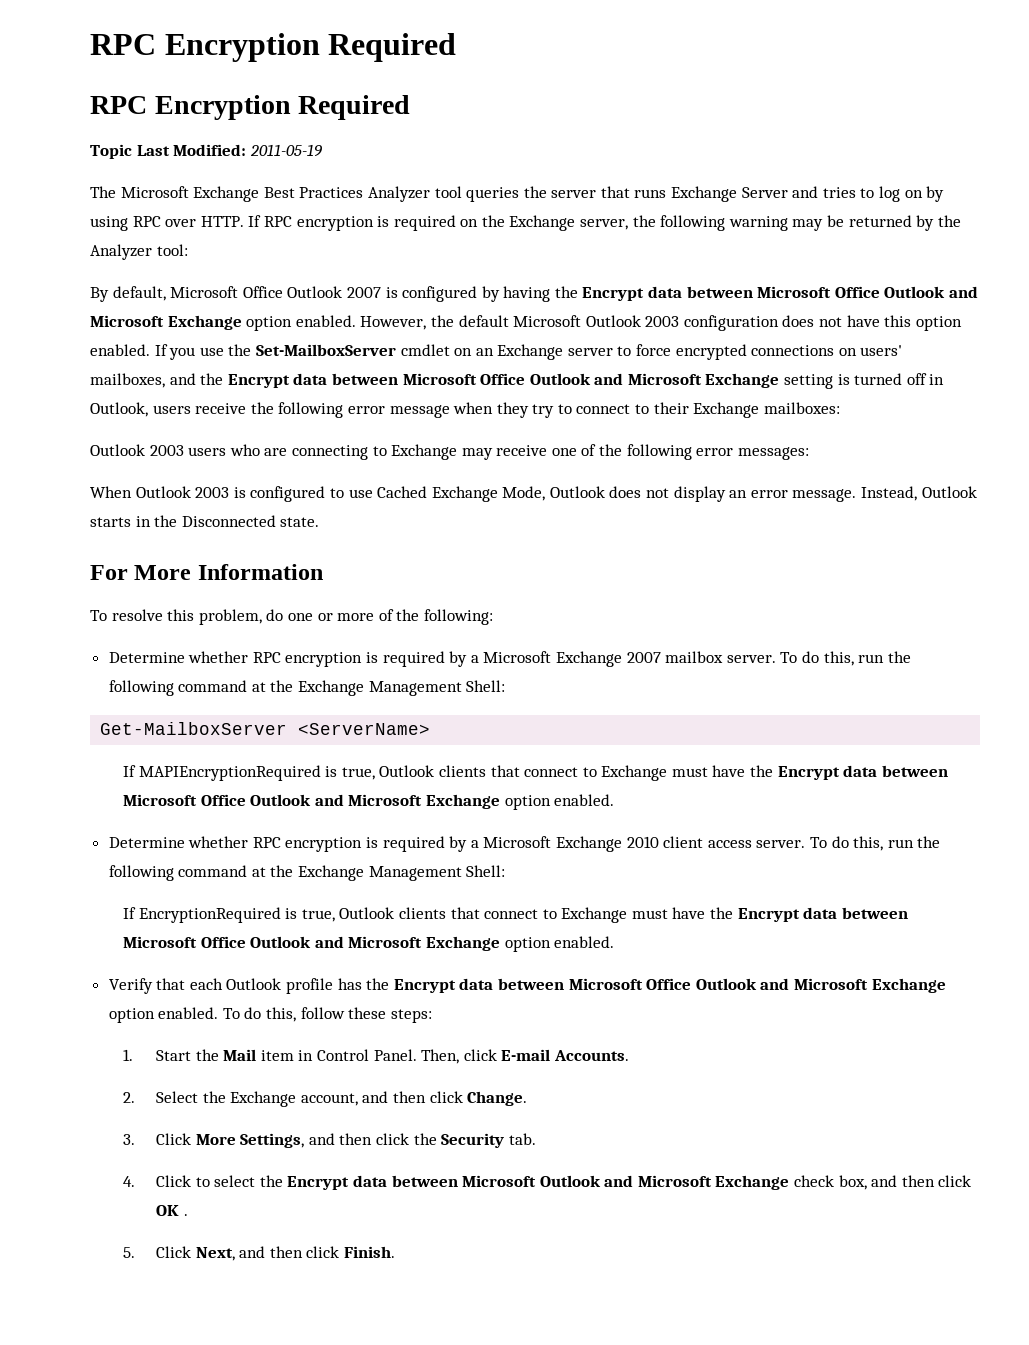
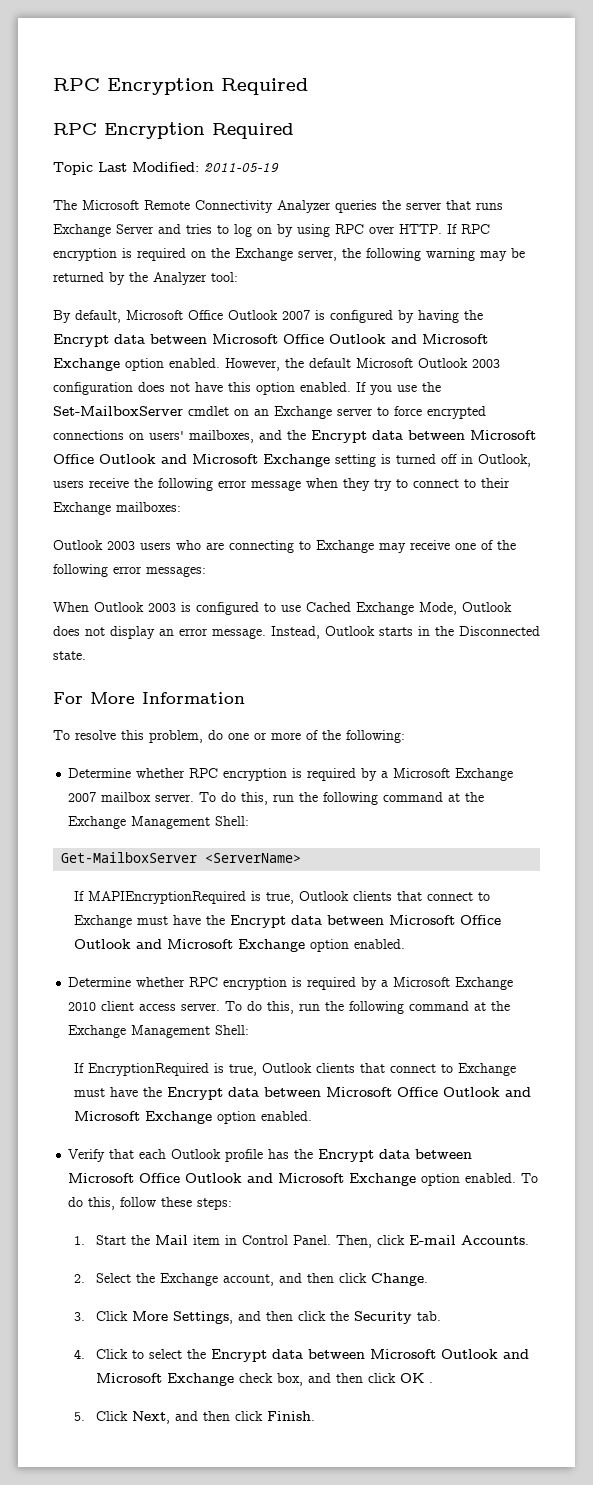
- The Microsoft Exchange Best Practices Analyzer tool queries the server that runs Exchange Server and tries to log on by using RPC over HTTP.
+ The Microsoft Remote Connectivity Analyzer queries the server that runs Exchange Server and tries to log on by using RPC over HTTP.

